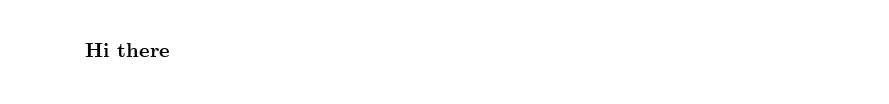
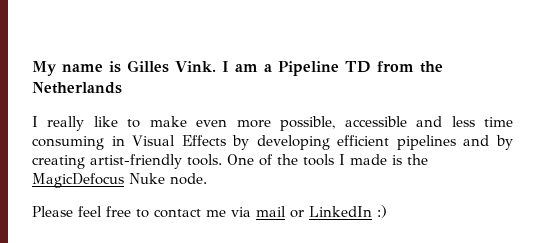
- Hi there
+ My name is Gilles Vink. I am a Pipeline TD from the Netherlands
+ I really like to make even more possible, accessible and less time consuming in Visual Effects by developing efficient pipelines and by creating artist-friendly tools. One of the tools I made is the MagicDefocus Nuke node.
+ Please feel free to contact me via mail or LinkedIn :)

